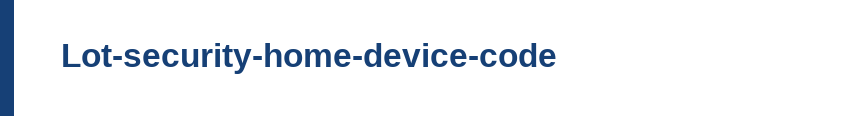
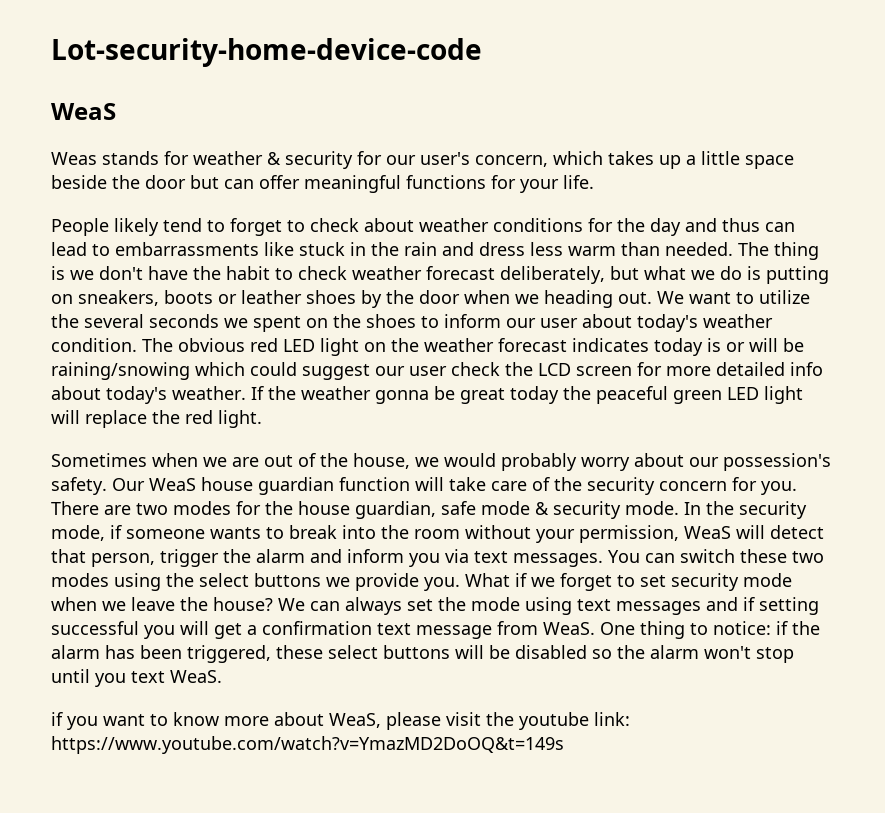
  Lot-security-home-device-code
+ WeaS
+ Weas stands for weather & security for our user's concern, which takes up a little space beside the door but can offer meaningful functions for your life.
+ People likely tend to forget to check about weather conditions for the day and thus can lead to embarrassments like stuck in the rain and dress less warm than needed. The thing is we don't have the habit to check weather forecast deliberately, but what we do is putting on sneakers, boots or leather shoes by the door when we heading out. We want to utilize the several seconds we spent on the shoes to inform our user about today's weather condition. The obvious red LED light on the weather forecast indicates today is or will be raining/snowing which could suggest our user check the LCD screen for more detailed info about today's weather. If the weather gonna be great today the peaceful green LED light will replace the red light.
+ Sometimes when we are out of the house, we would probably worry about our possession's safety. Our WeaS house guardian function will take care of the security concern for you. There are two modes for the house guardian, safe mode & security mode. In the security mode, if someone wants to break into the room without your permission, WeaS will detect that person, trigger the alarm and inform you via text messages. You can switch these two modes using the select buttons we provide you. What if we forget to set security mode when we leave the house? We can always set the mode using text messages and if setting successful you will get a confirmation text message from WeaS. One thing to notice: if the alarm has been triggered, these select buttons will be disabled so the alarm won't stop until you text WeaS.
+ if you want to know more about WeaS, please visit the youtube link: https://www.youtube.com/watch?v=YmazMD2DoOQ&t=149s

